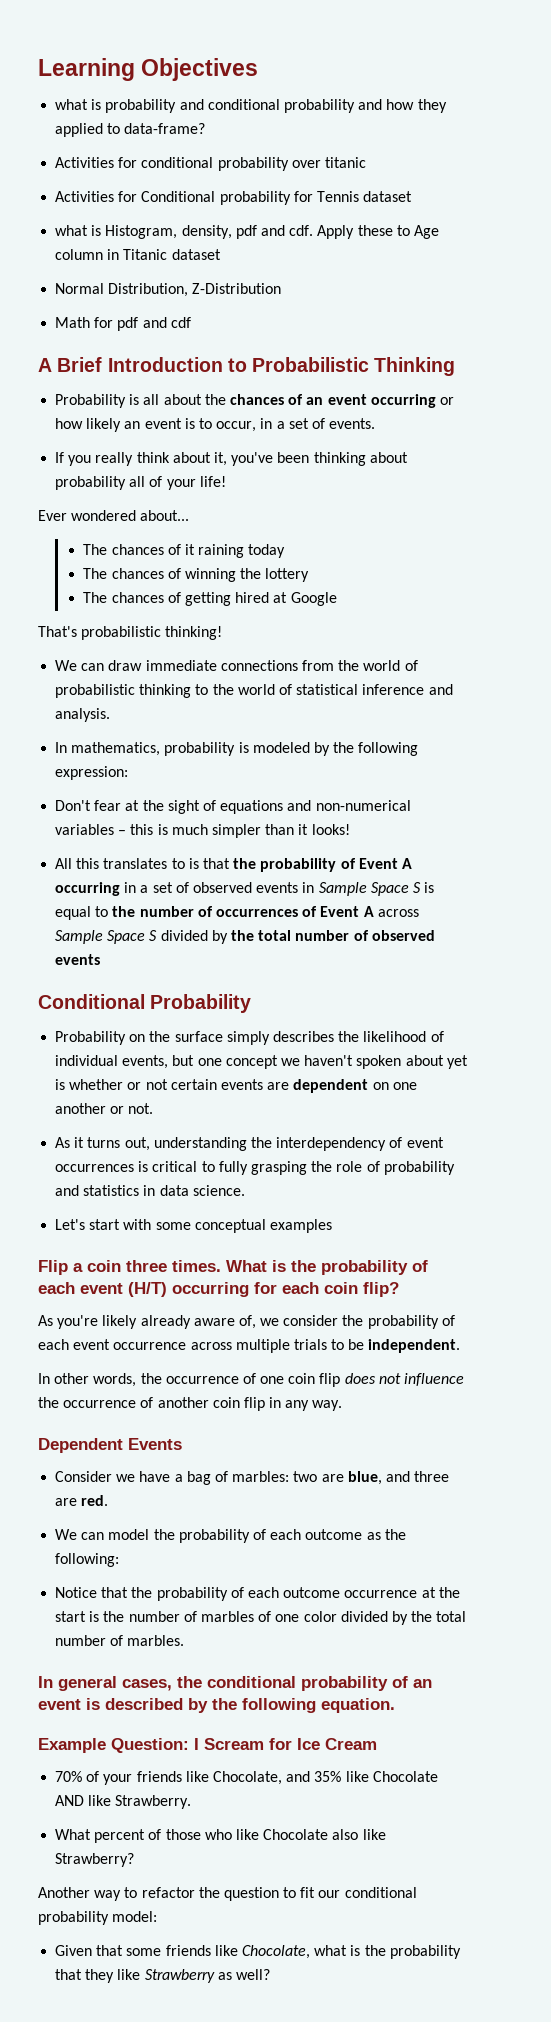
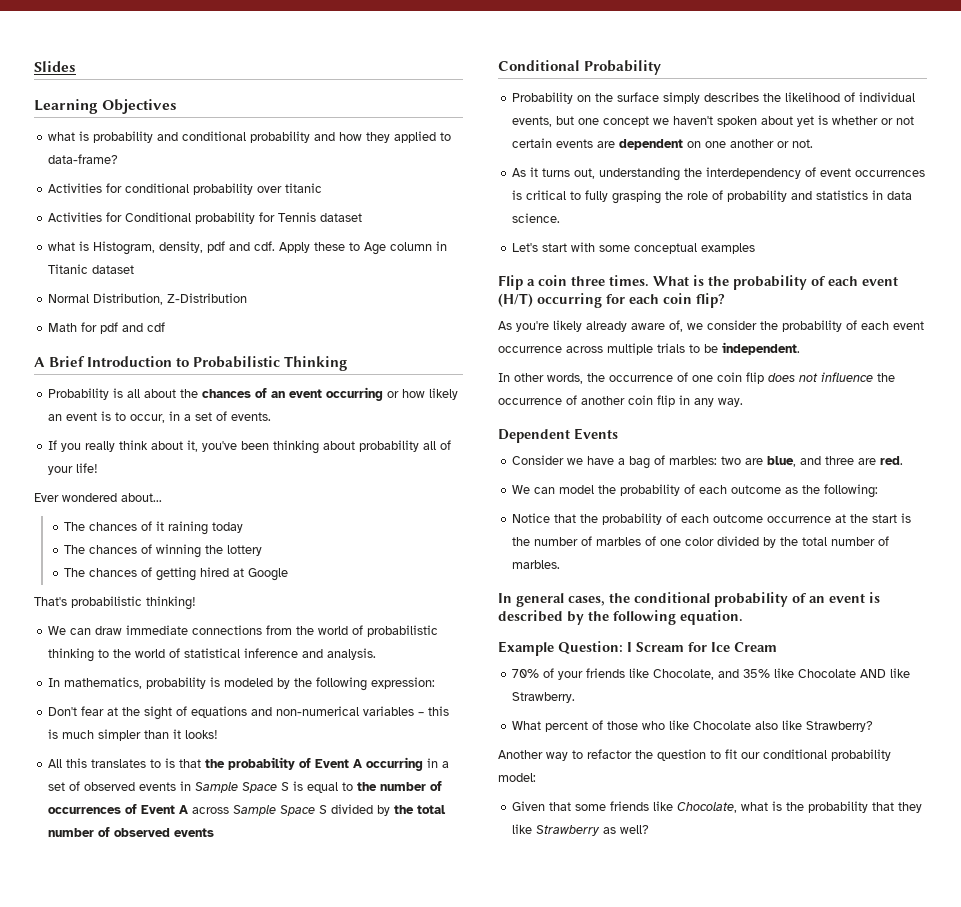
+ Slides

